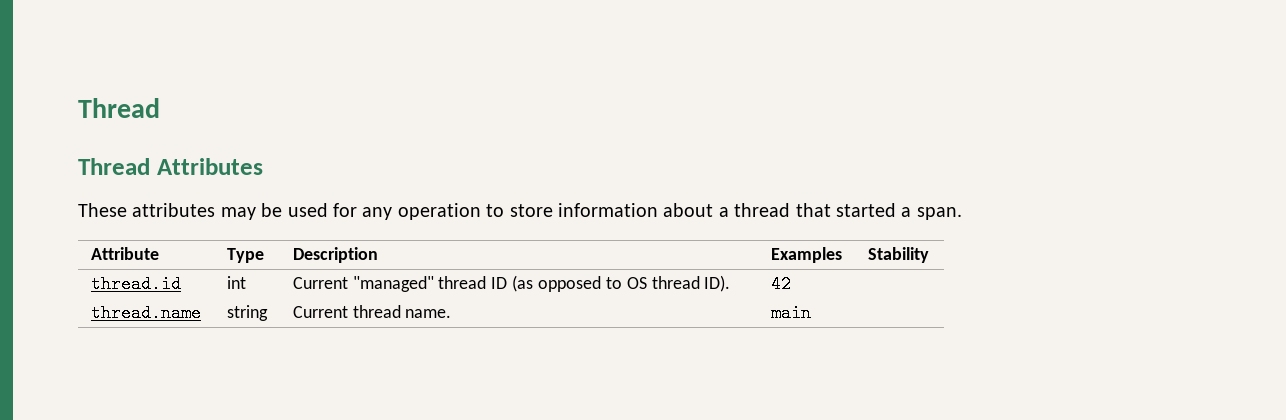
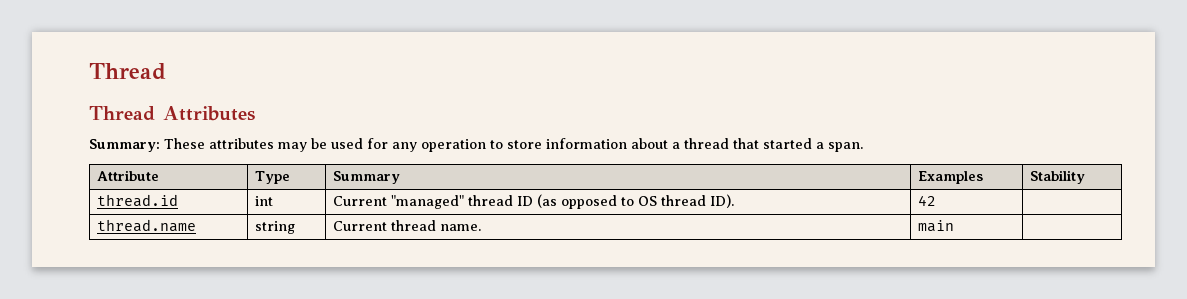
- These attributes may be used for any operation to store information about a thread that started a span.
+ Summary: These attributes may be used for any operation to store information about a thread that started a span.
- Attribute | Type | Description | Examples | Stability
+ Attribute | Type | Summary | Examples | Stability

